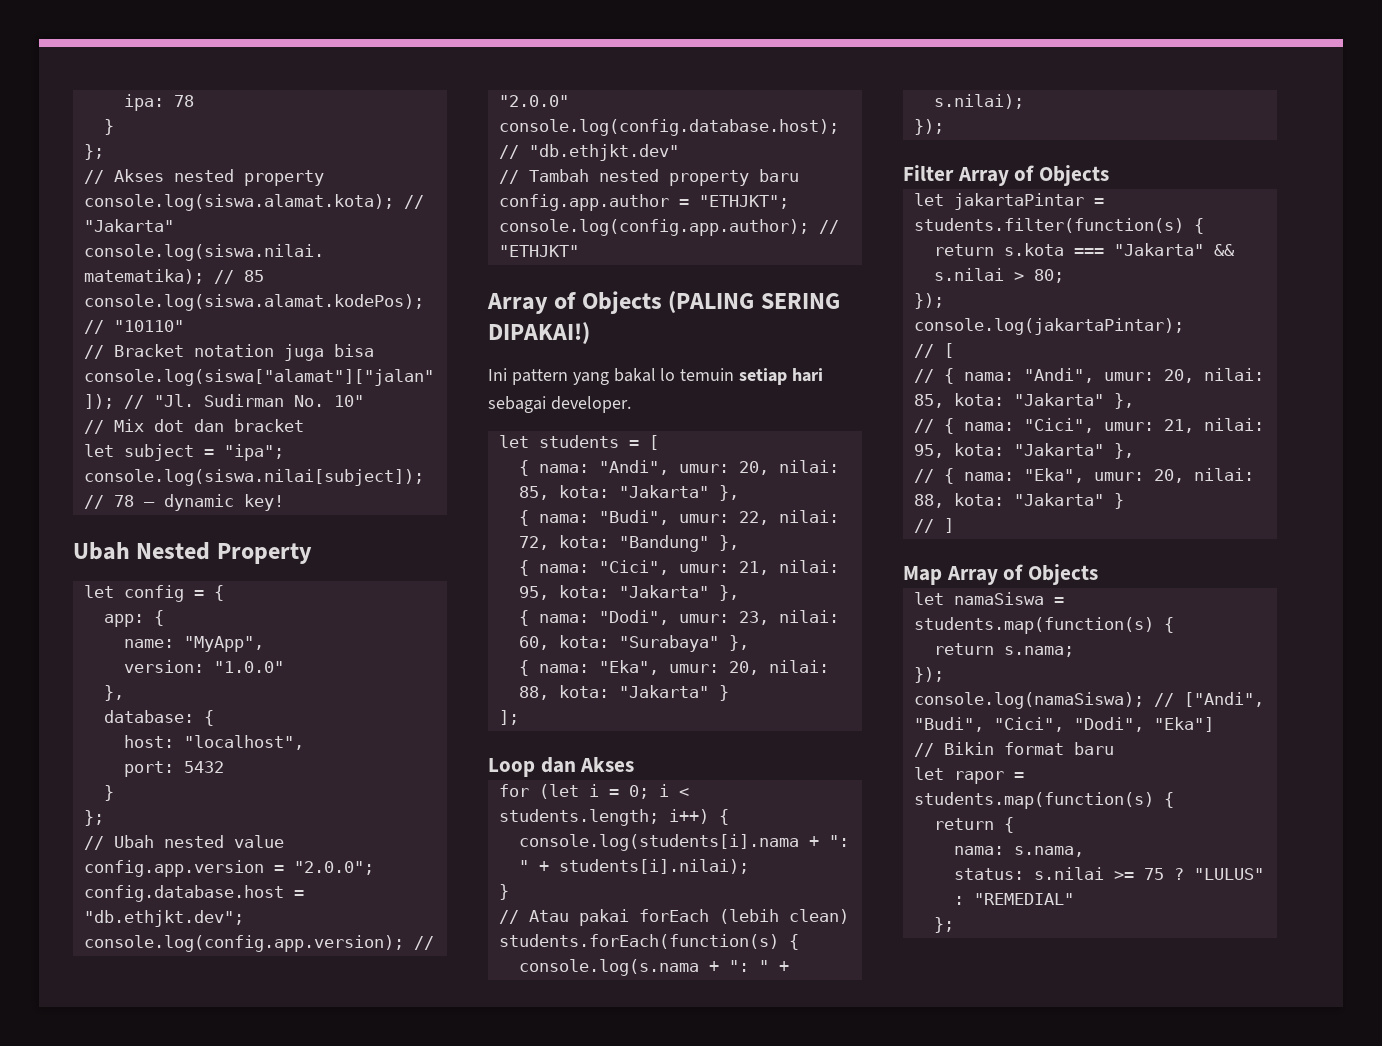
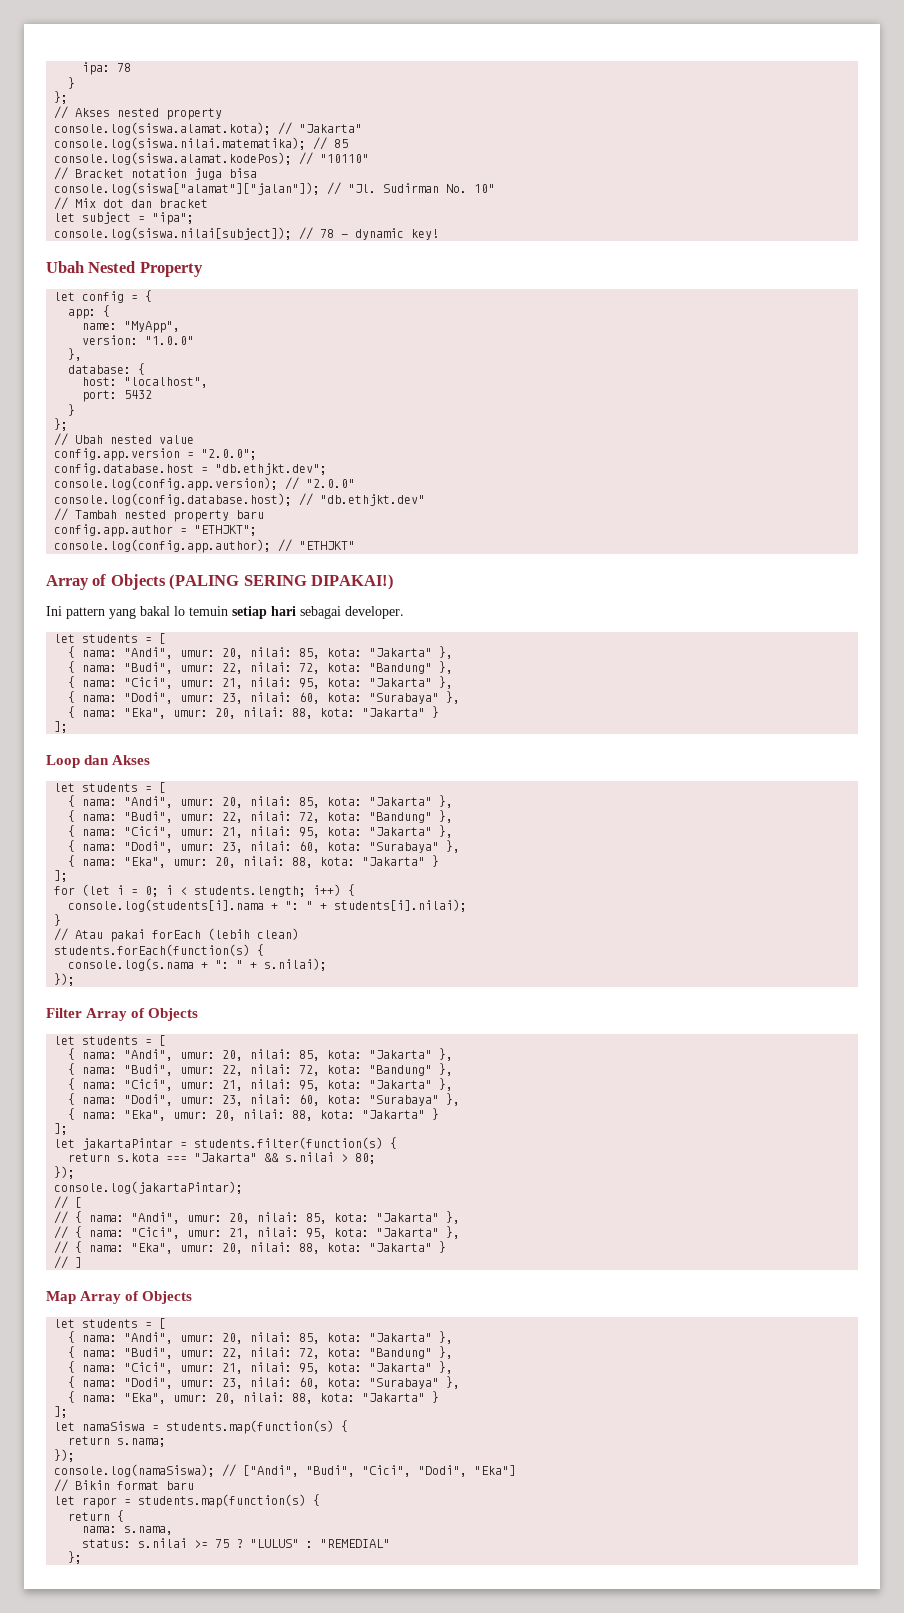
  Loop dan Akses
+ let students = [
+ { nama: "Andi", umur: 20, nilai: 85, kota: "Jakarta" },
+ { nama: "Budi", umur: 22, nilai: 72, kota: "Bandung" },
+ { nama: "Cici", umur: 21, nilai: 95, kota: "Jakarta" },
+ { nama: "Dodi", umur: 23, nilai: 60, kota: "Surabaya" },
+ { nama: "Eka", umur: 20, nilai: 88, kota: "Jakarta" }
+ ];
  Filter Array of Objects
+ let students = [
+ { nama: "Andi", umur: 20, nilai: 85, kota: "Jakarta" },
+ { nama: "Budi", umur: 22, nilai: 72, kota: "Bandung" },
+ { nama: "Cici", umur: 21, nilai: 95, kota: "Jakarta" },
+ { nama: "Dodi", umur: 23, nilai: 60, kota: "Surabaya" },
+ { nama: "Eka", umur: 20, nilai: 88, kota: "Jakarta" }
+ ];
  Map Array of Objects
+ let students = [
+ { nama: "Andi", umur: 20, nilai: 85, kota: "Jakarta" },
+ { nama: "Budi", umur: 22, nilai: 72, kota: "Bandung" },
+ { nama: "Cici", umur: 21, nilai: 95, kota: "Jakarta" },
+ { nama: "Dodi", umur: 23, nilai: 60, kota: "Surabaya" },
+ { nama: "Eka", umur: 20, nilai: 88, kota: "Jakarta" }
+ ];

